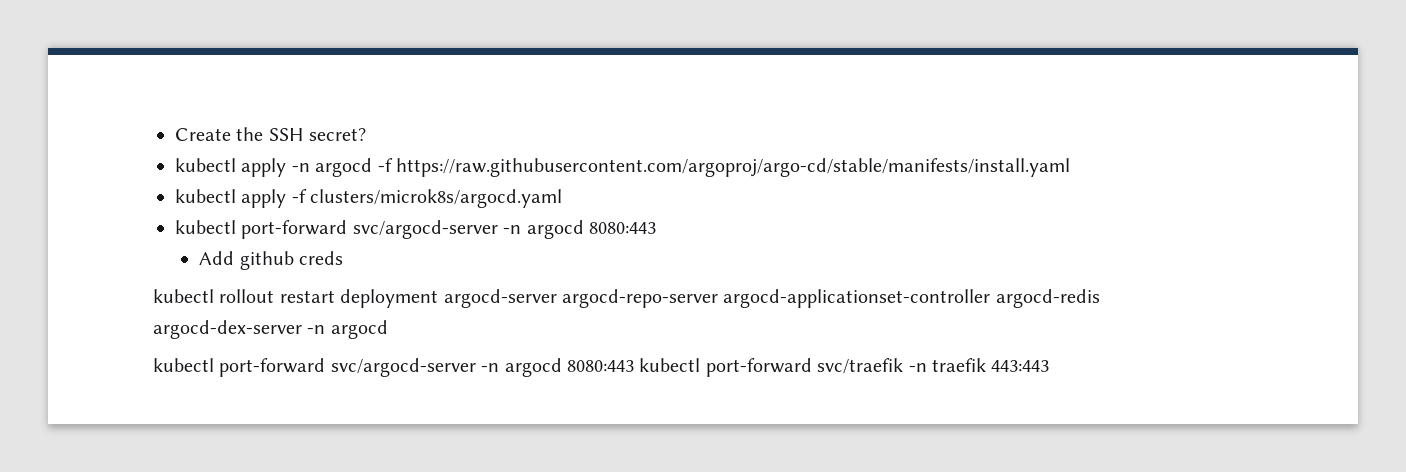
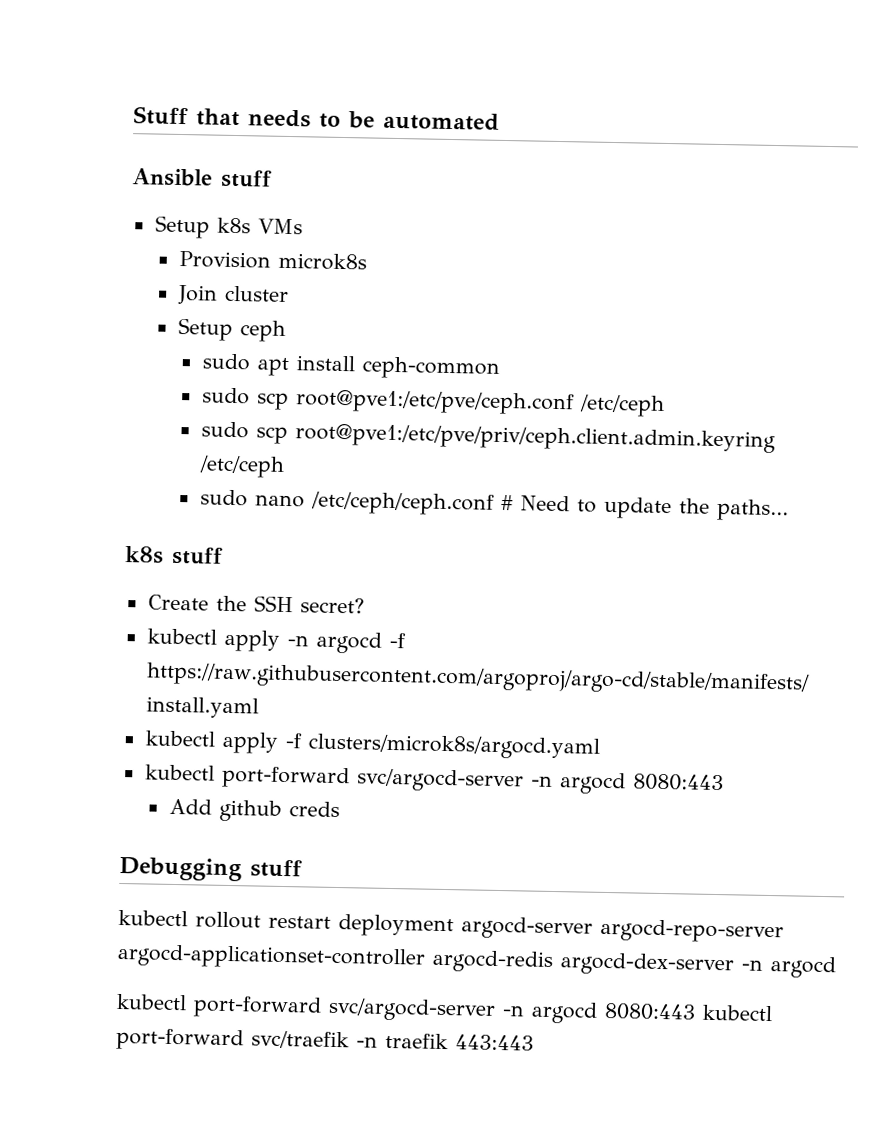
+ Stuff that needs to be automated
+ Ansible stuff
+ Setup k8s VMs
+ Provision microk8s
+ Join cluster
+ Setup ceph
+ sudo apt install ceph-common
+ sudo scp root@pve1:/etc/pve/ceph.conf /etc/ceph
+ sudo scp root@pve1:/etc/pve/priv/ceph.client.admin.keyring /etc/ceph
+ sudo nano /etc/ceph/ceph.conf # Need to update the paths...
+ k8s stuff
+ Debugging stuff

